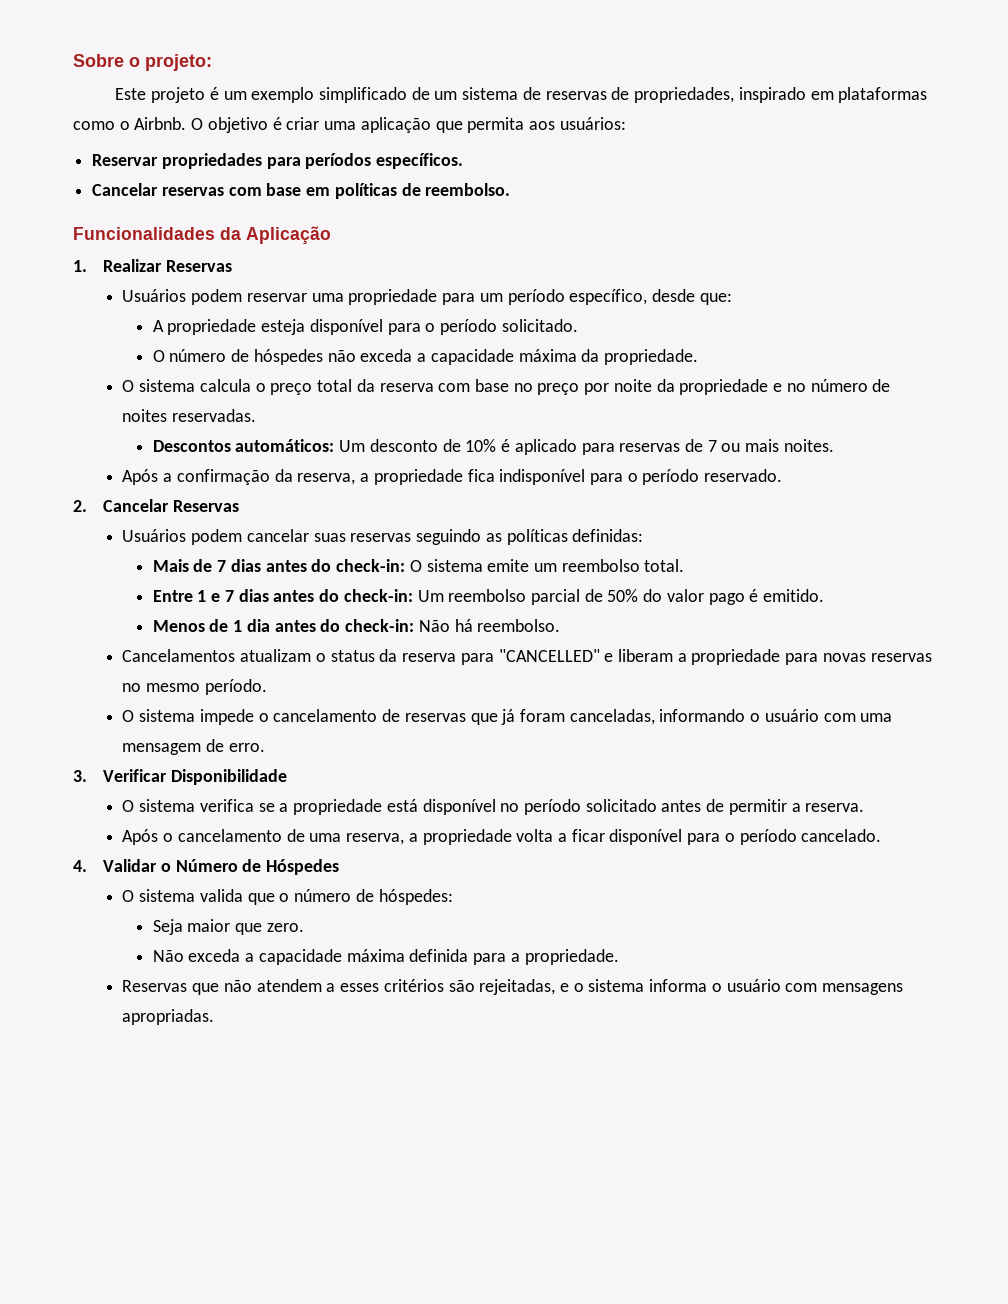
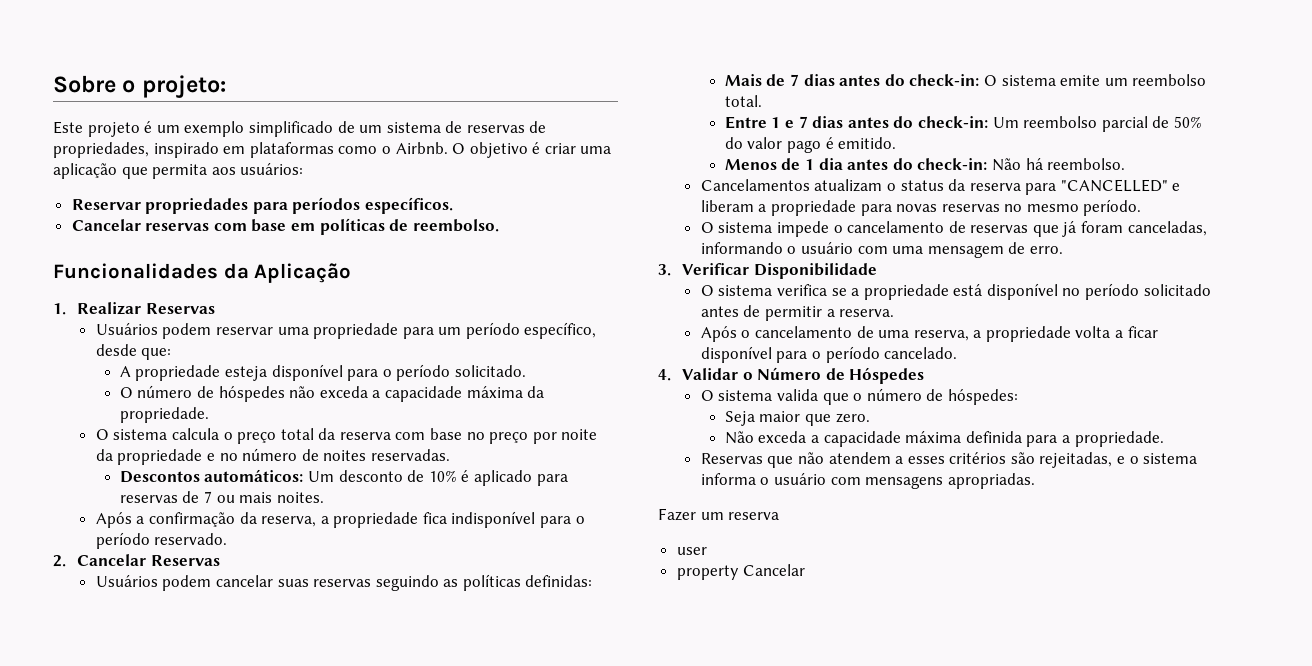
+ Fazer um reserva
+ user
+ property Cancelar

